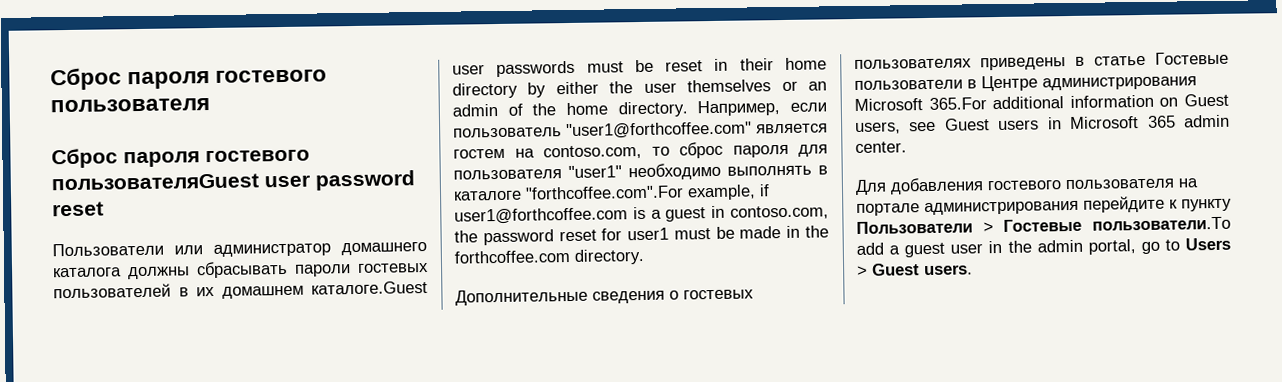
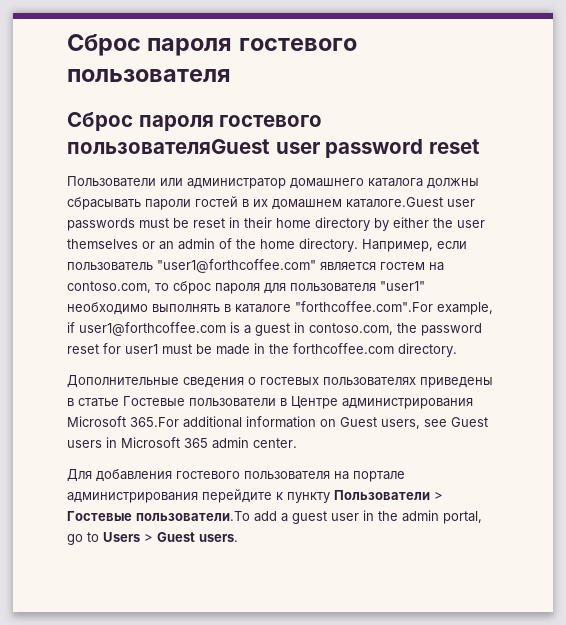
- Пользователи или администратор домашнего каталога должны сбрасывать пароли гостевых пользователей в их домашнем каталоге.Guest user passwords must be reset in their home directory by either the user themselves or an admin of the home directory.
+ Пользователи или администратор домашнего каталога должны сбрасывать пароли гостей в их домашнем каталоге.Guest user passwords must be reset in their home directory by either the user themselves or an admin of the home directory.

